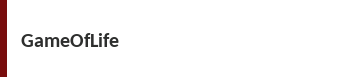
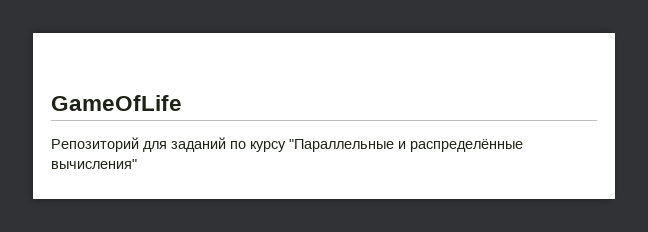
+ Репозиторий для заданий по курсу "Параллельные и распределённые вычисления"

